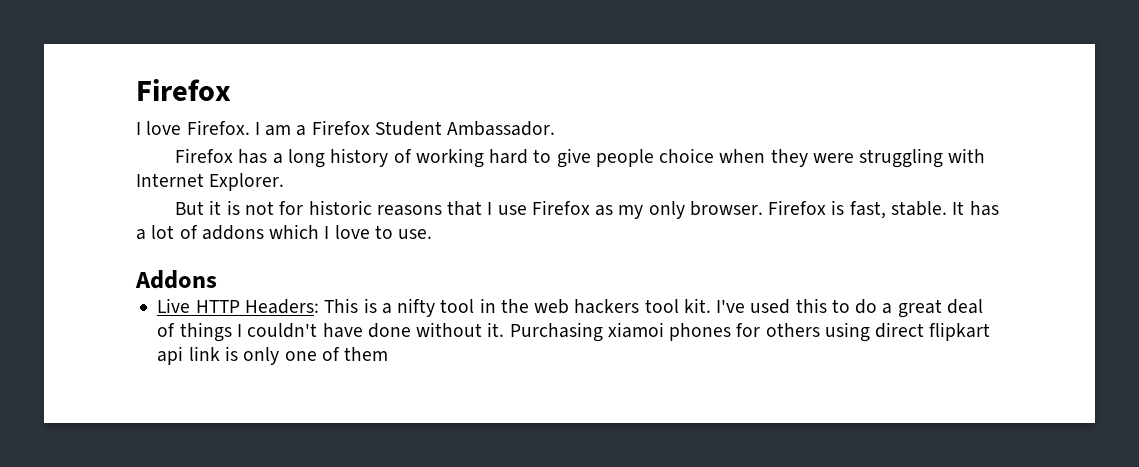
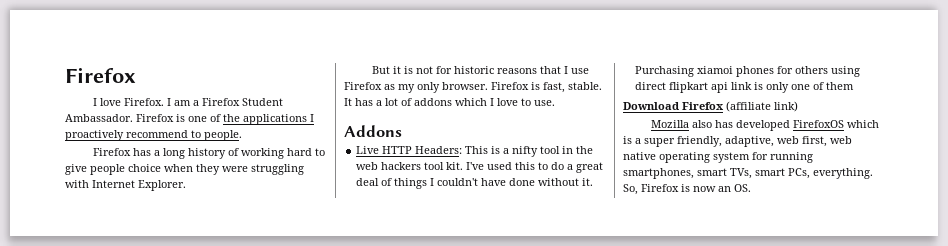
+ Firefox is one of the applications I proactively recommend to people.
+ Download Firefox (affiliate link)
+ Mozilla also has developed FirefoxOS which is a super friendly, adaptive, web first, web native operating system for running smartphones, smart TVs, smart PCs, everything. So, Firefox is now an OS.

